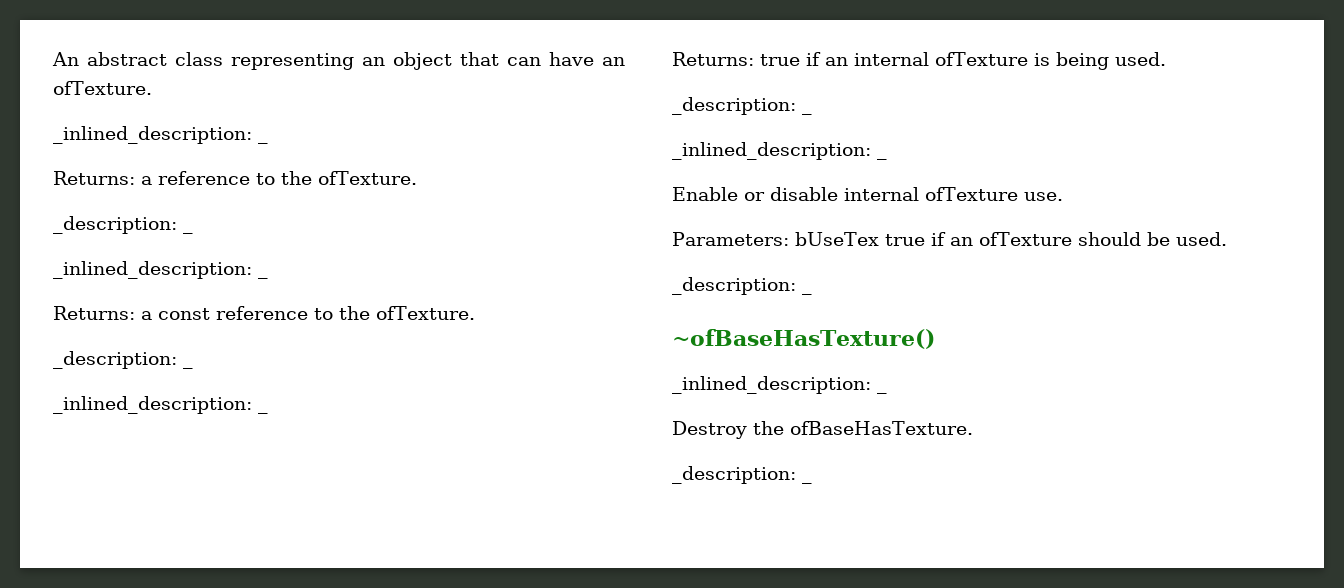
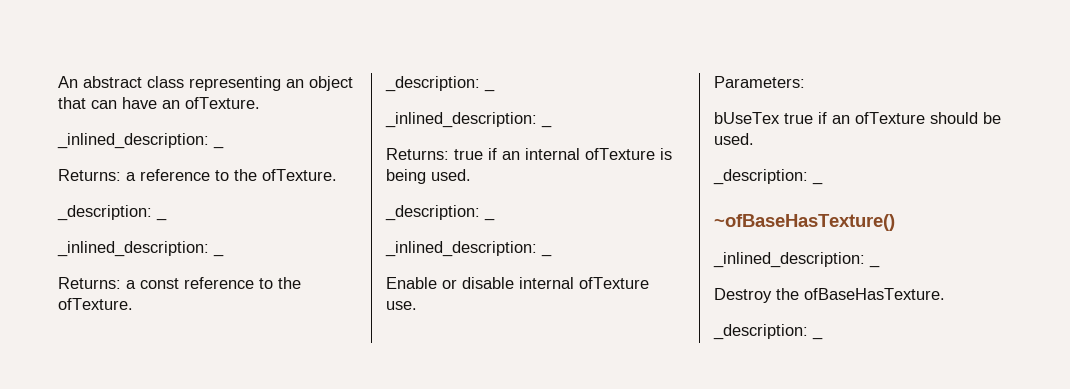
- Parameters: bUseTex true if an ofTexture should be used.
+ Parameters:
+ bUseTex true if an ofTexture should be used.

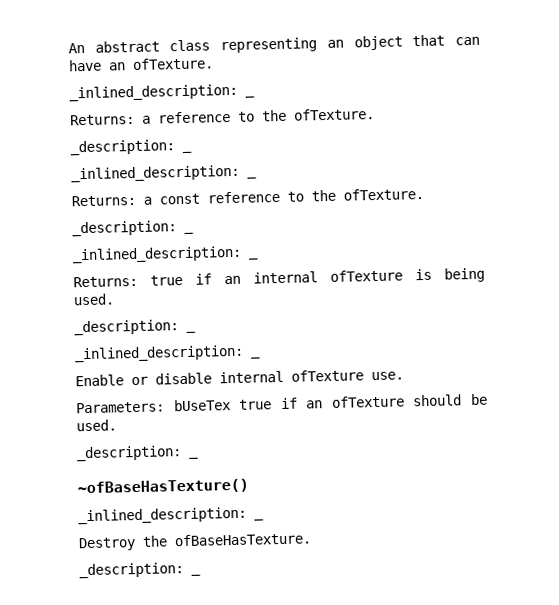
- Parameters:
- bUseTex true if an ofTexture should be used.
+ Parameters: bUseTex true if an ofTexture should be used.

